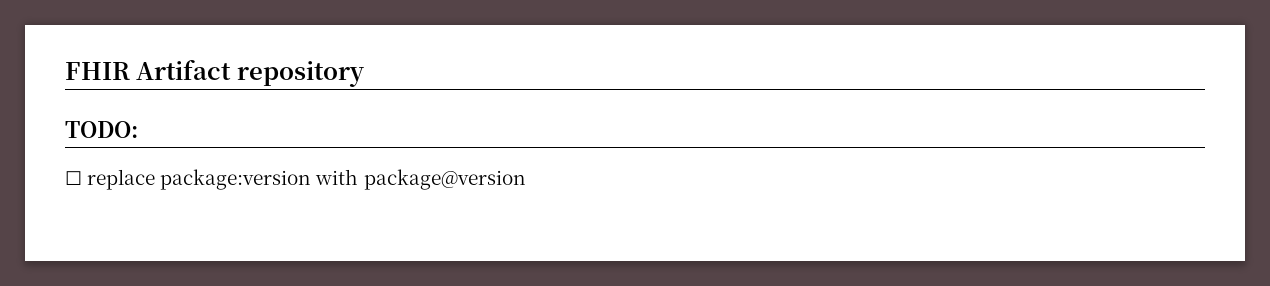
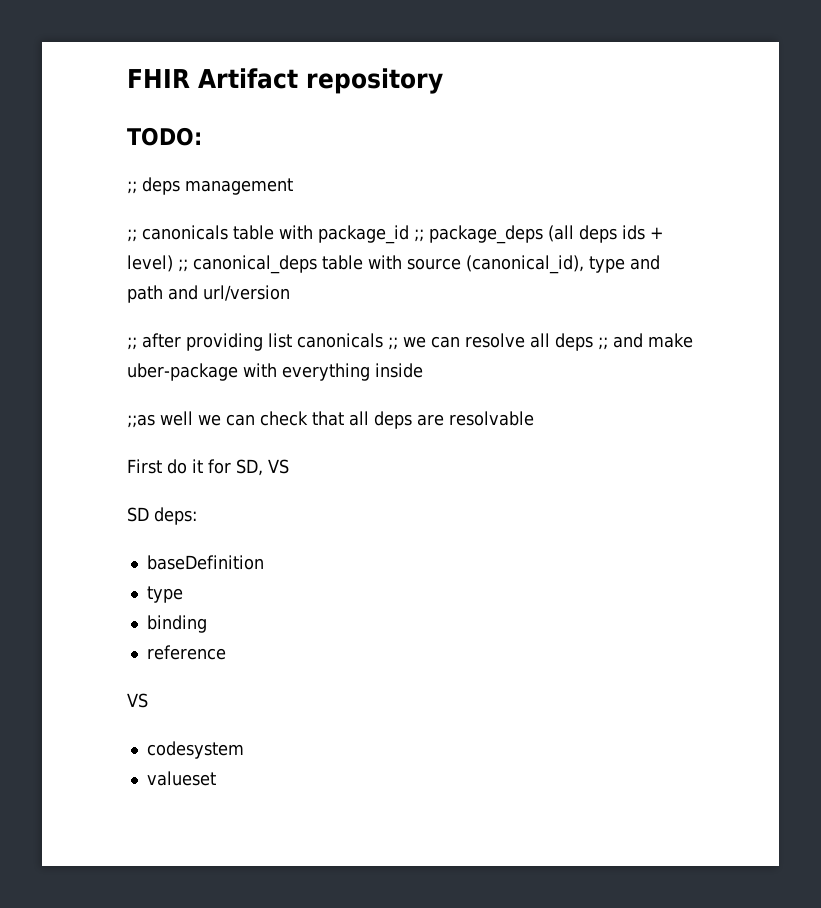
- ☐ replace package:version with package@version
+ ;; deps management
+ ;; canonicals table with package_id ;; package_deps (all deps ids + level) ;; canonical_deps table with source (canonical_id), type and path and url/version
+ ;; after providing list canonicals ;; we can resolve all deps ;; and make uber-package with everything inside
+ ;;as well we can check that all deps are resolvable
+ First do it for SD, VS
+ SD deps:
+ baseDefinition
+ type
+ binding
+ reference
+ VS
+ codesystem
+ valueset

